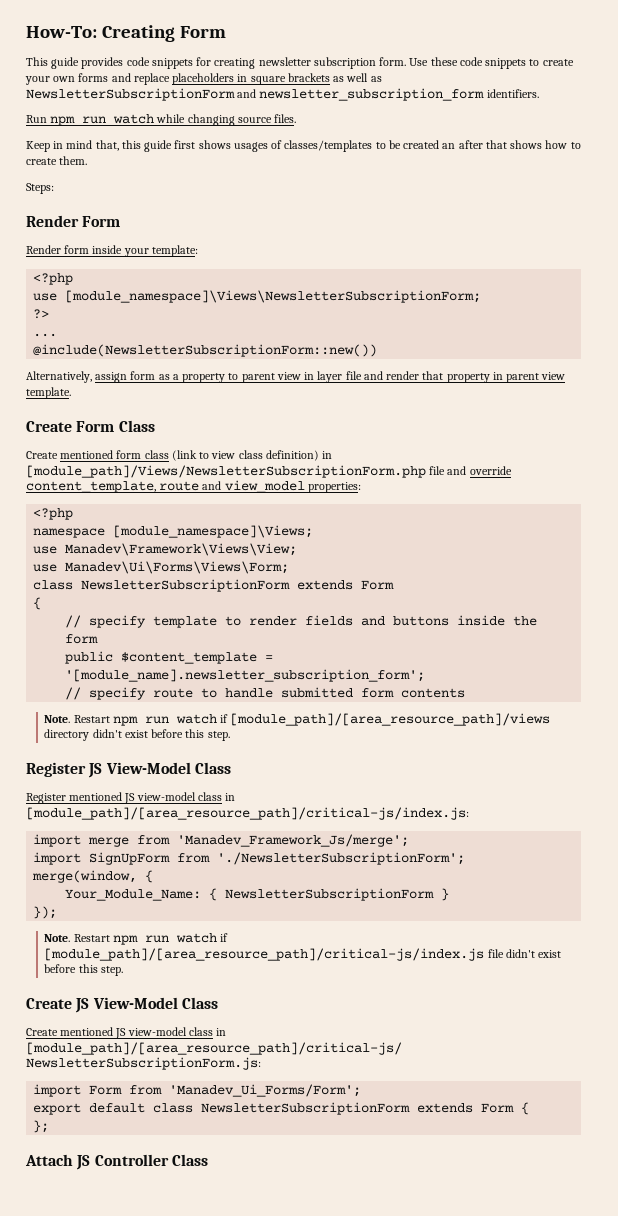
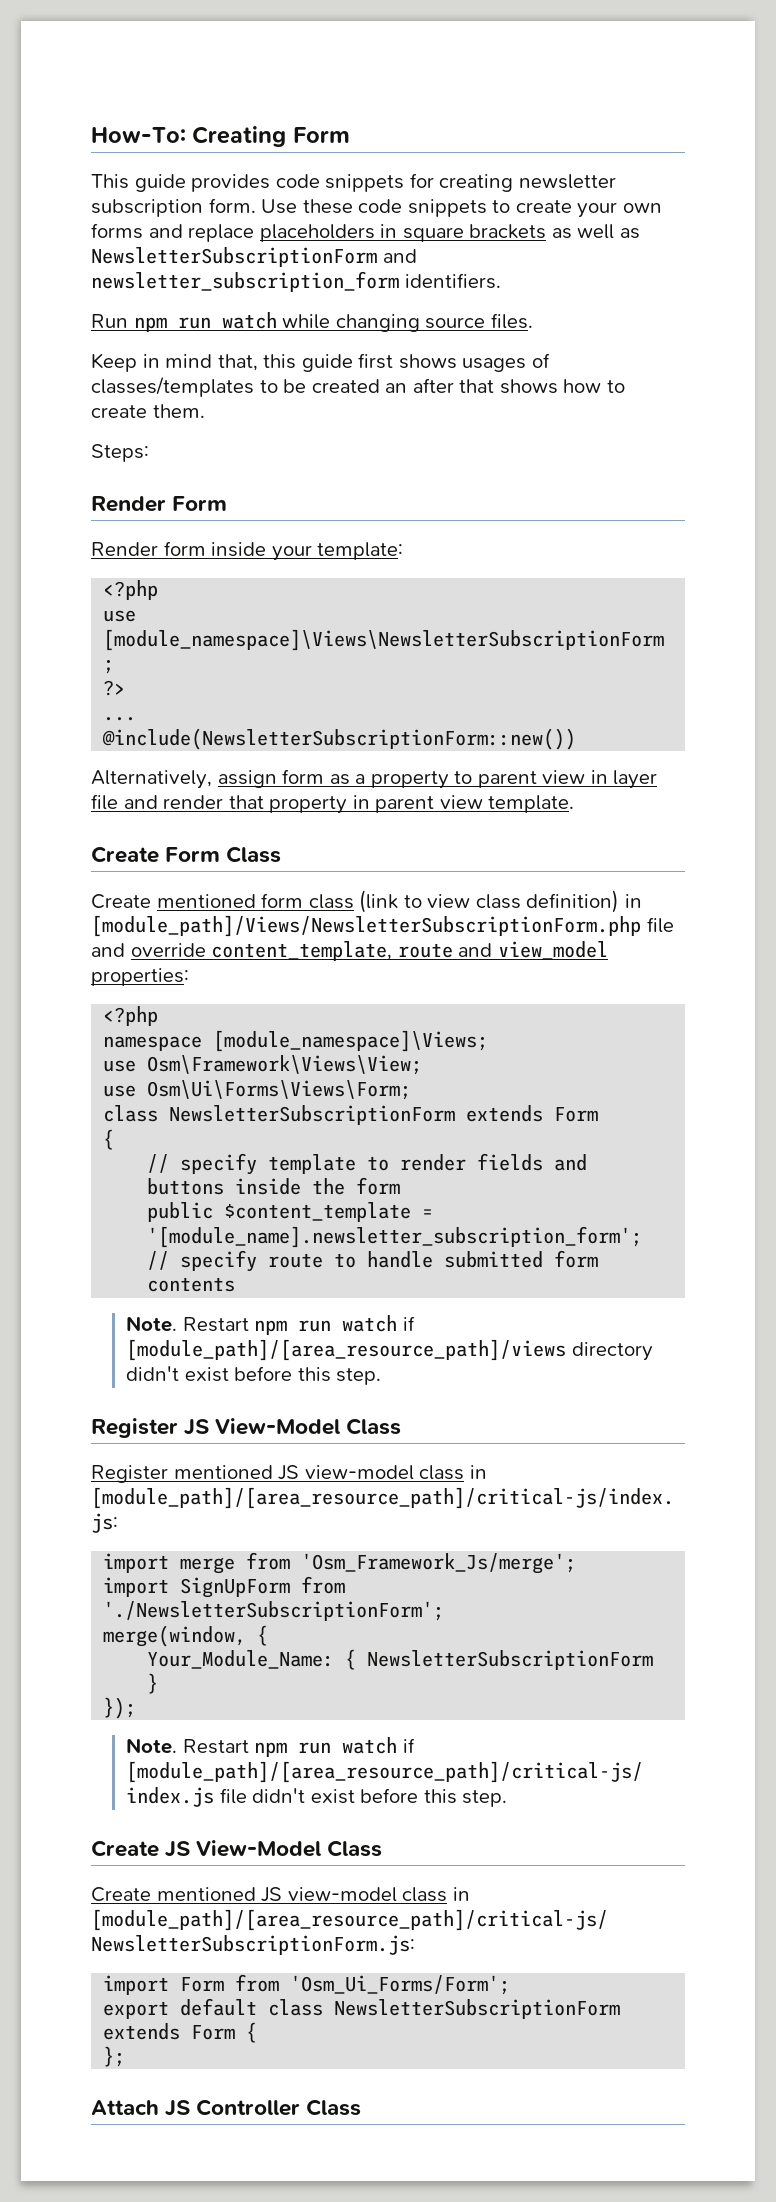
- use Manadev\Framework\Views\View;
- use Manadev\Ui\Forms\Views\Form;
+ use Osm\Framework\Views\View;
+ use Osm\Ui\Forms\Views\Form;
- import merge from 'Manadev_Framework_Js/merge';
+ import merge from 'Osm_Framework_Js/merge';
- import Form from 'Manadev_Ui_Forms/Form';
+ import Form from 'Osm_Ui_Forms/Form';

